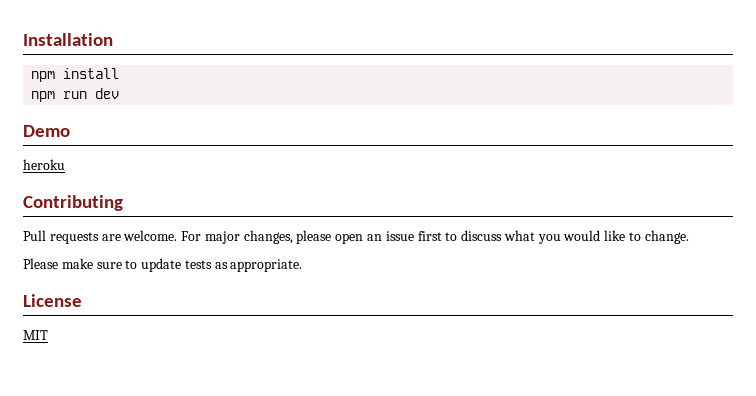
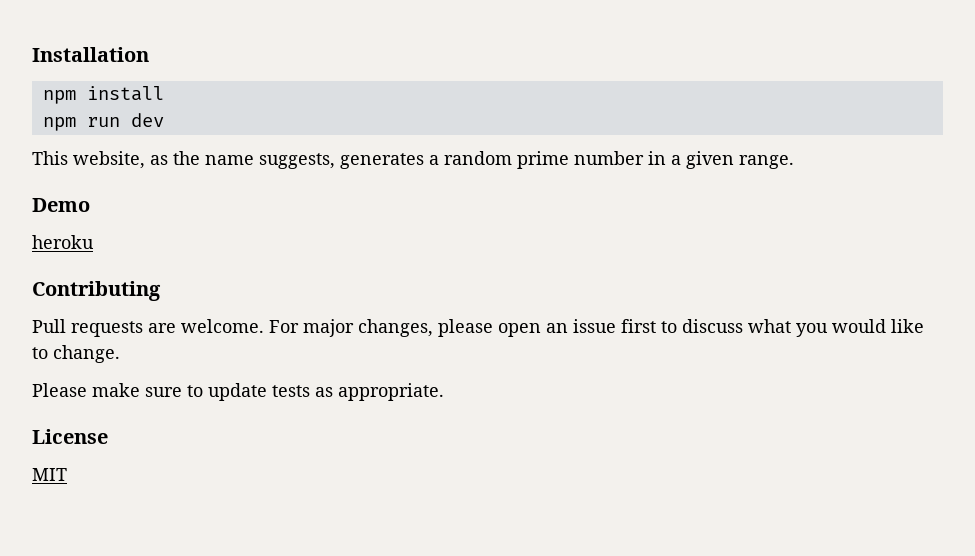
+ This website, as the name suggests, generates a random prime number in a given range.

